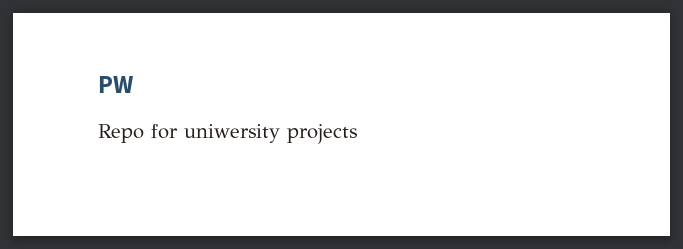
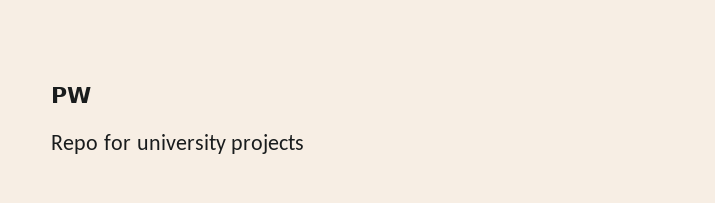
- Repo for uniwersity projects
+ Repo for university projects

